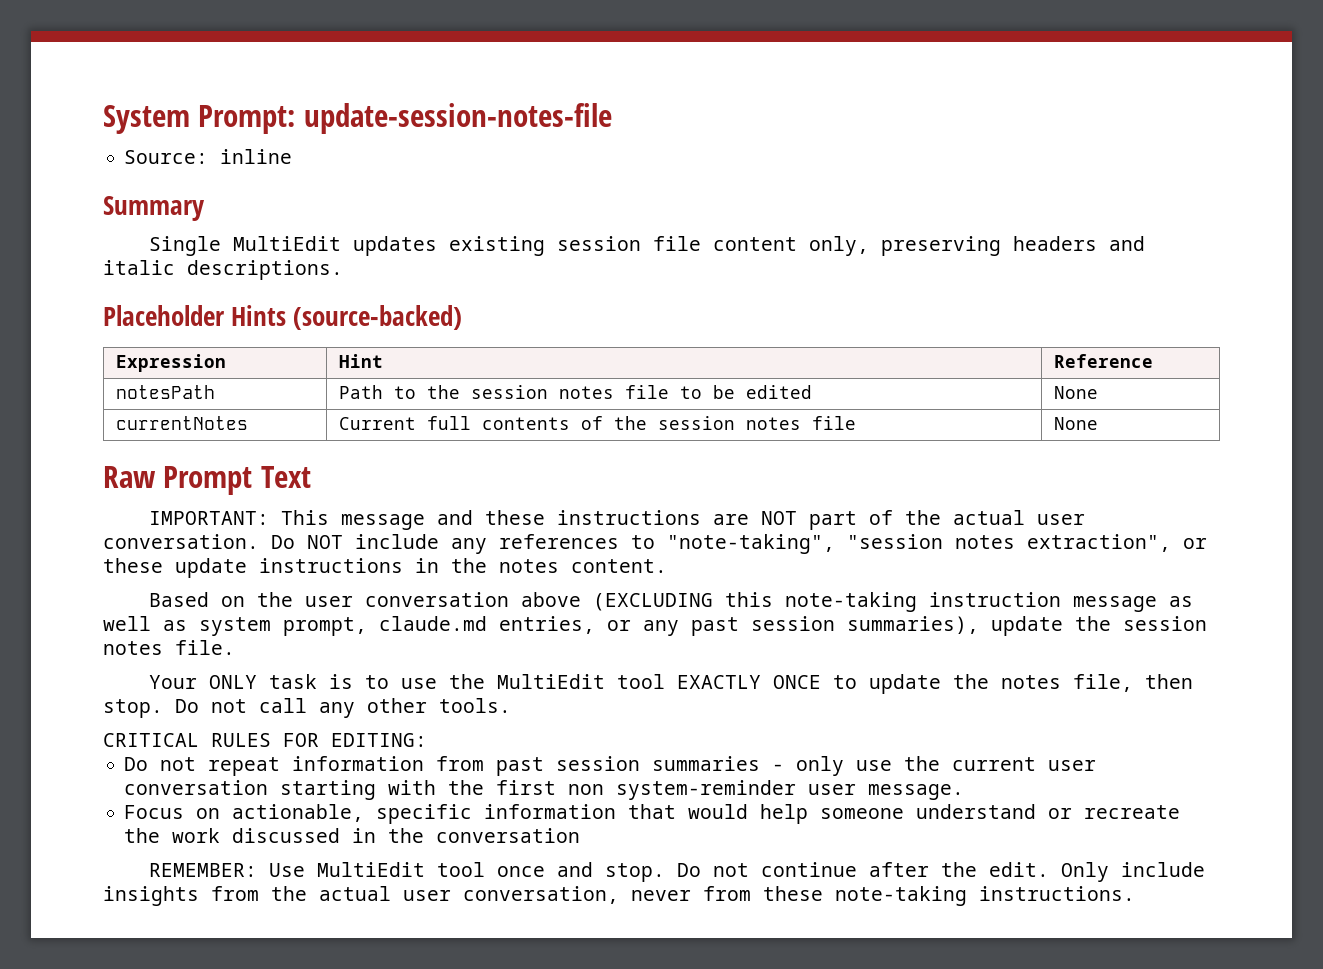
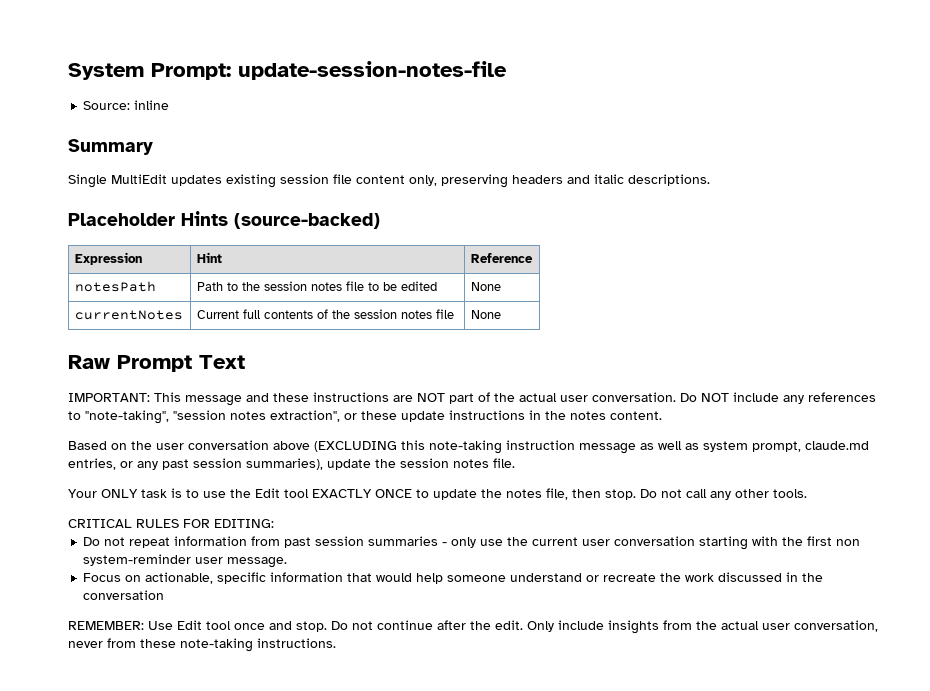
- Your ONLY task is to use the MultiEdit tool EXACTLY ONCE to update the notes file, then stop.
+ Your ONLY task is to use the Edit tool EXACTLY ONCE to update the notes file, then stop.
- REMEMBER: Use MultiEdit tool once and stop.
+ REMEMBER: Use Edit tool once and stop.

